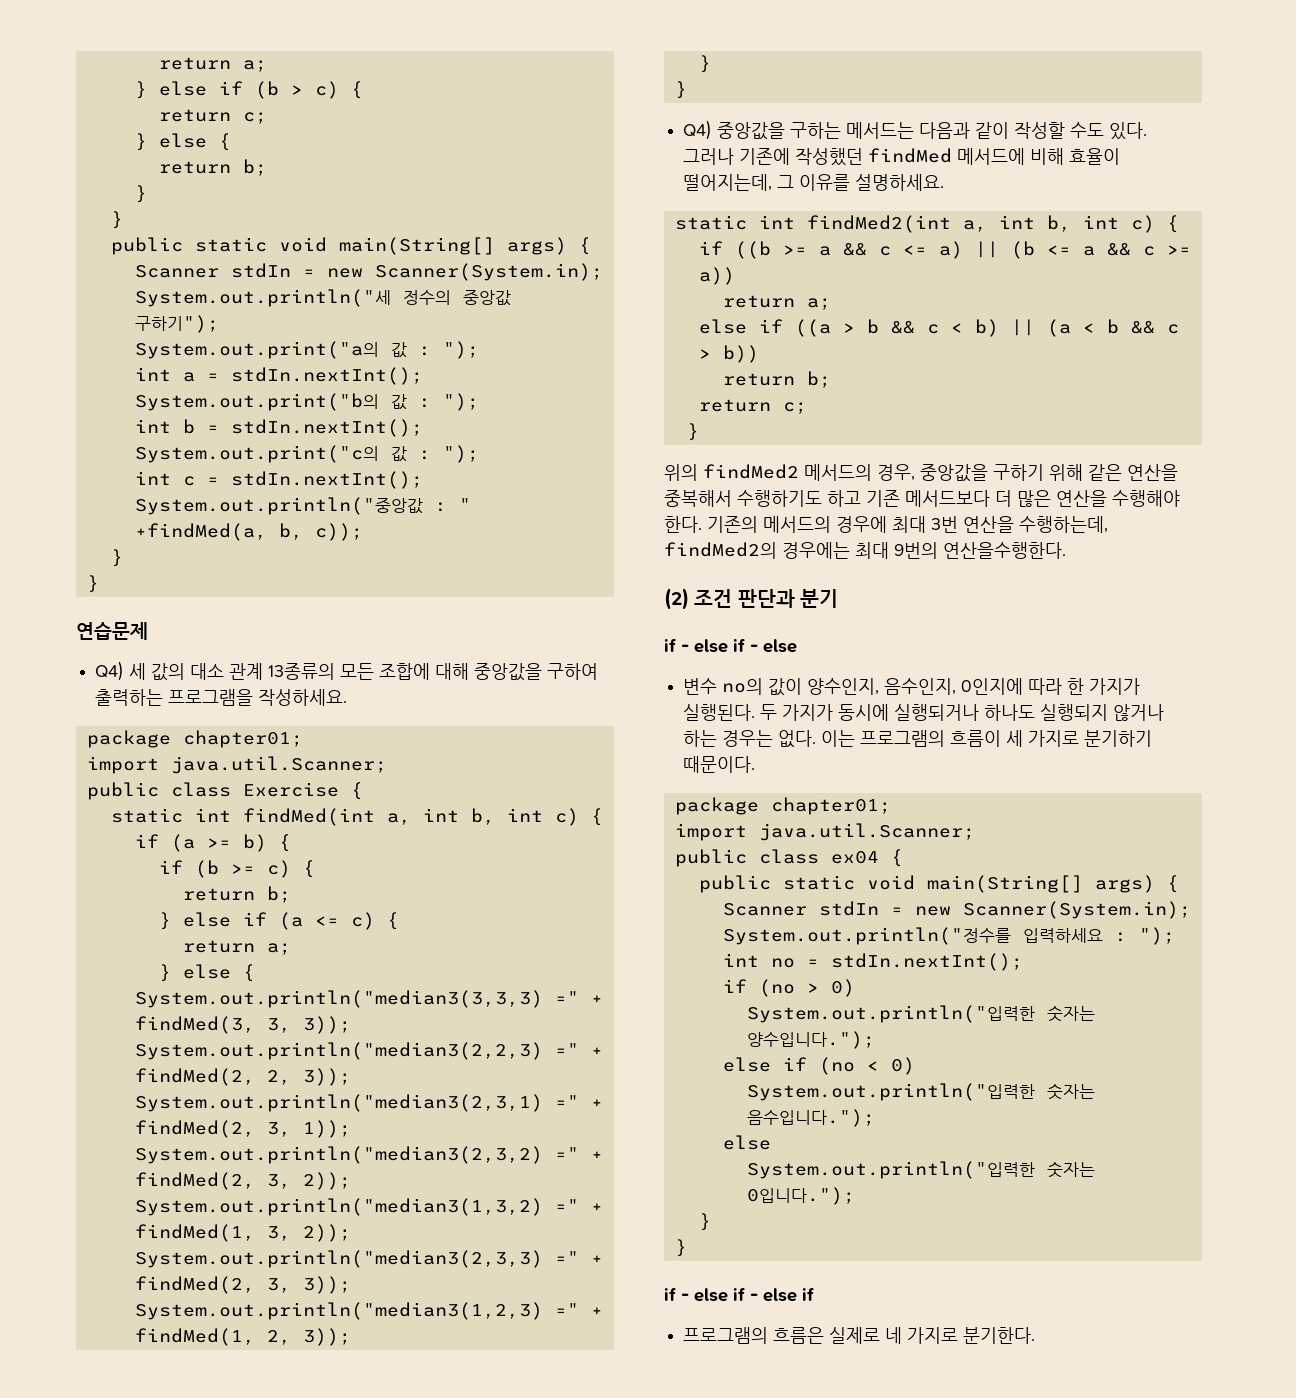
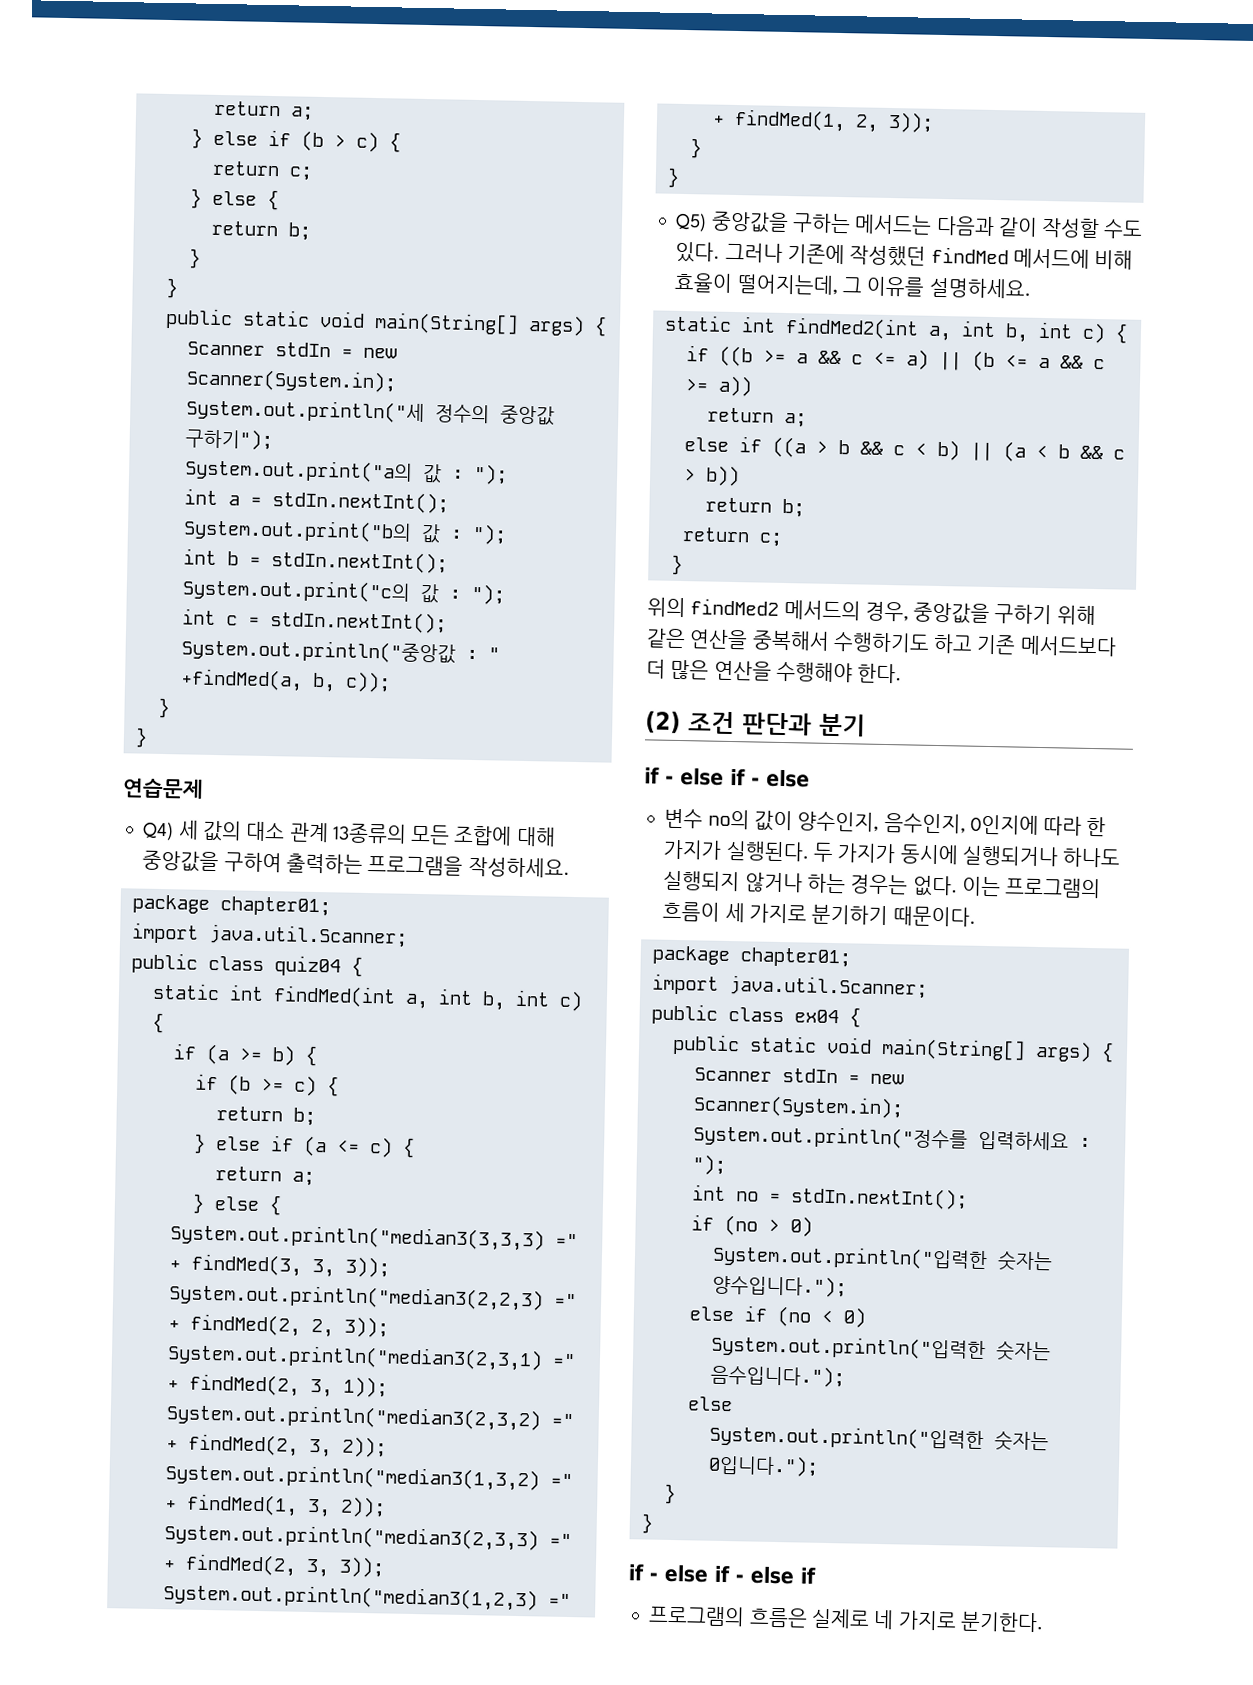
- public class Exercise {
+ public class quiz04 {
- Q4) 중앙값을 구하는 메서드는 다음과 같이 작성할 수도 있다.
+ Q5) 중앙값을 구하는 메서드는 다음과 같이 작성할 수도 있다.
- 기존의 메서드의 경우에 최대 3번 연산을 수행하는데, findMed2의 경우에는 최대 9번의 연산을수행한다.

